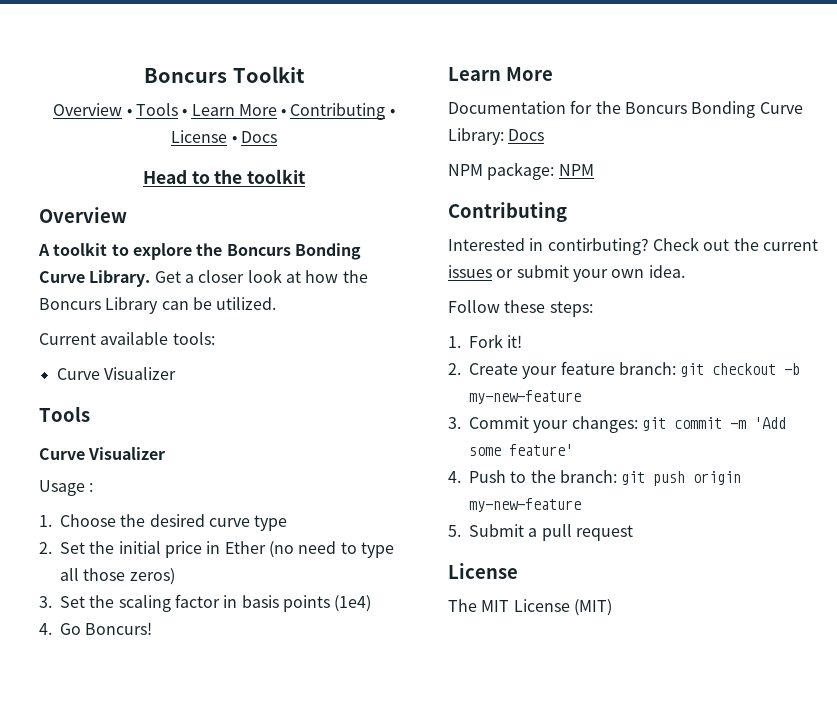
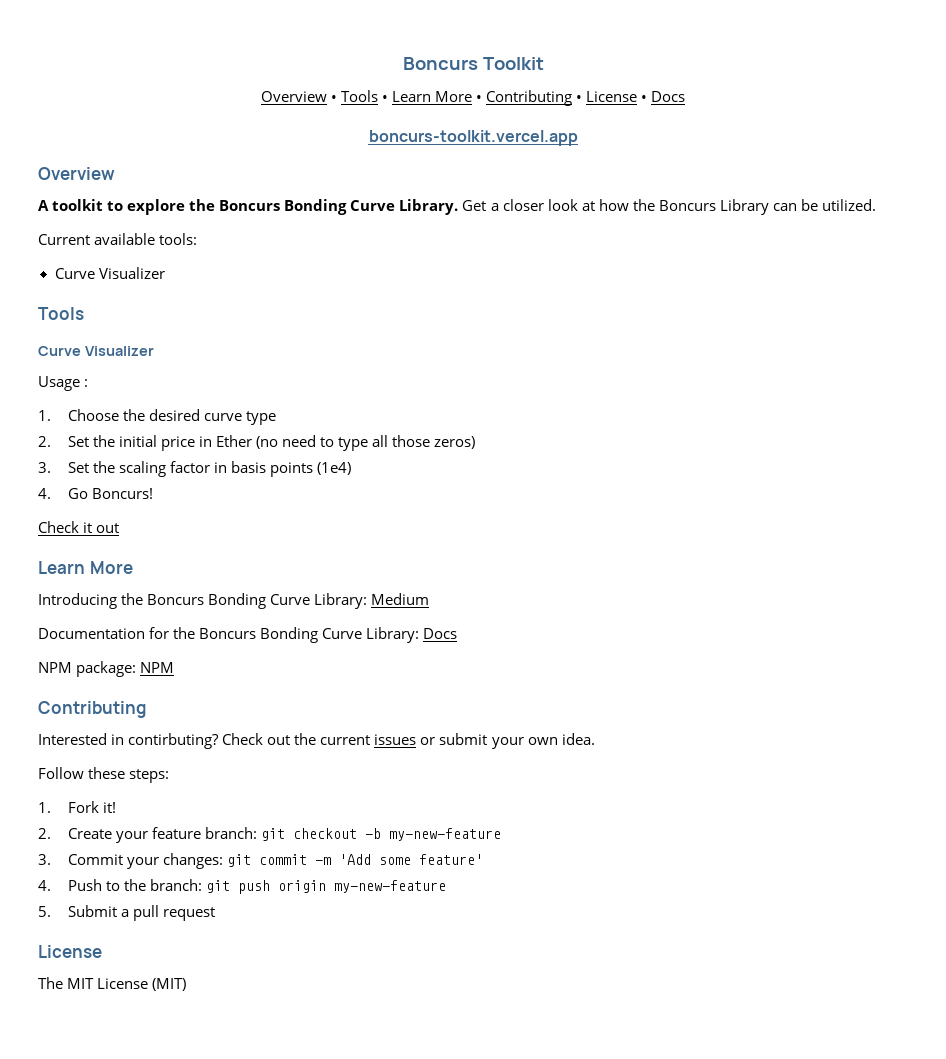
- Head to the toolkit
+ boncurs-toolkit.vercel.app
  4. Go Boncurs!
+ Check it out
  Learn More
+ Introducing the Boncurs Bonding Curve Library: Medium

